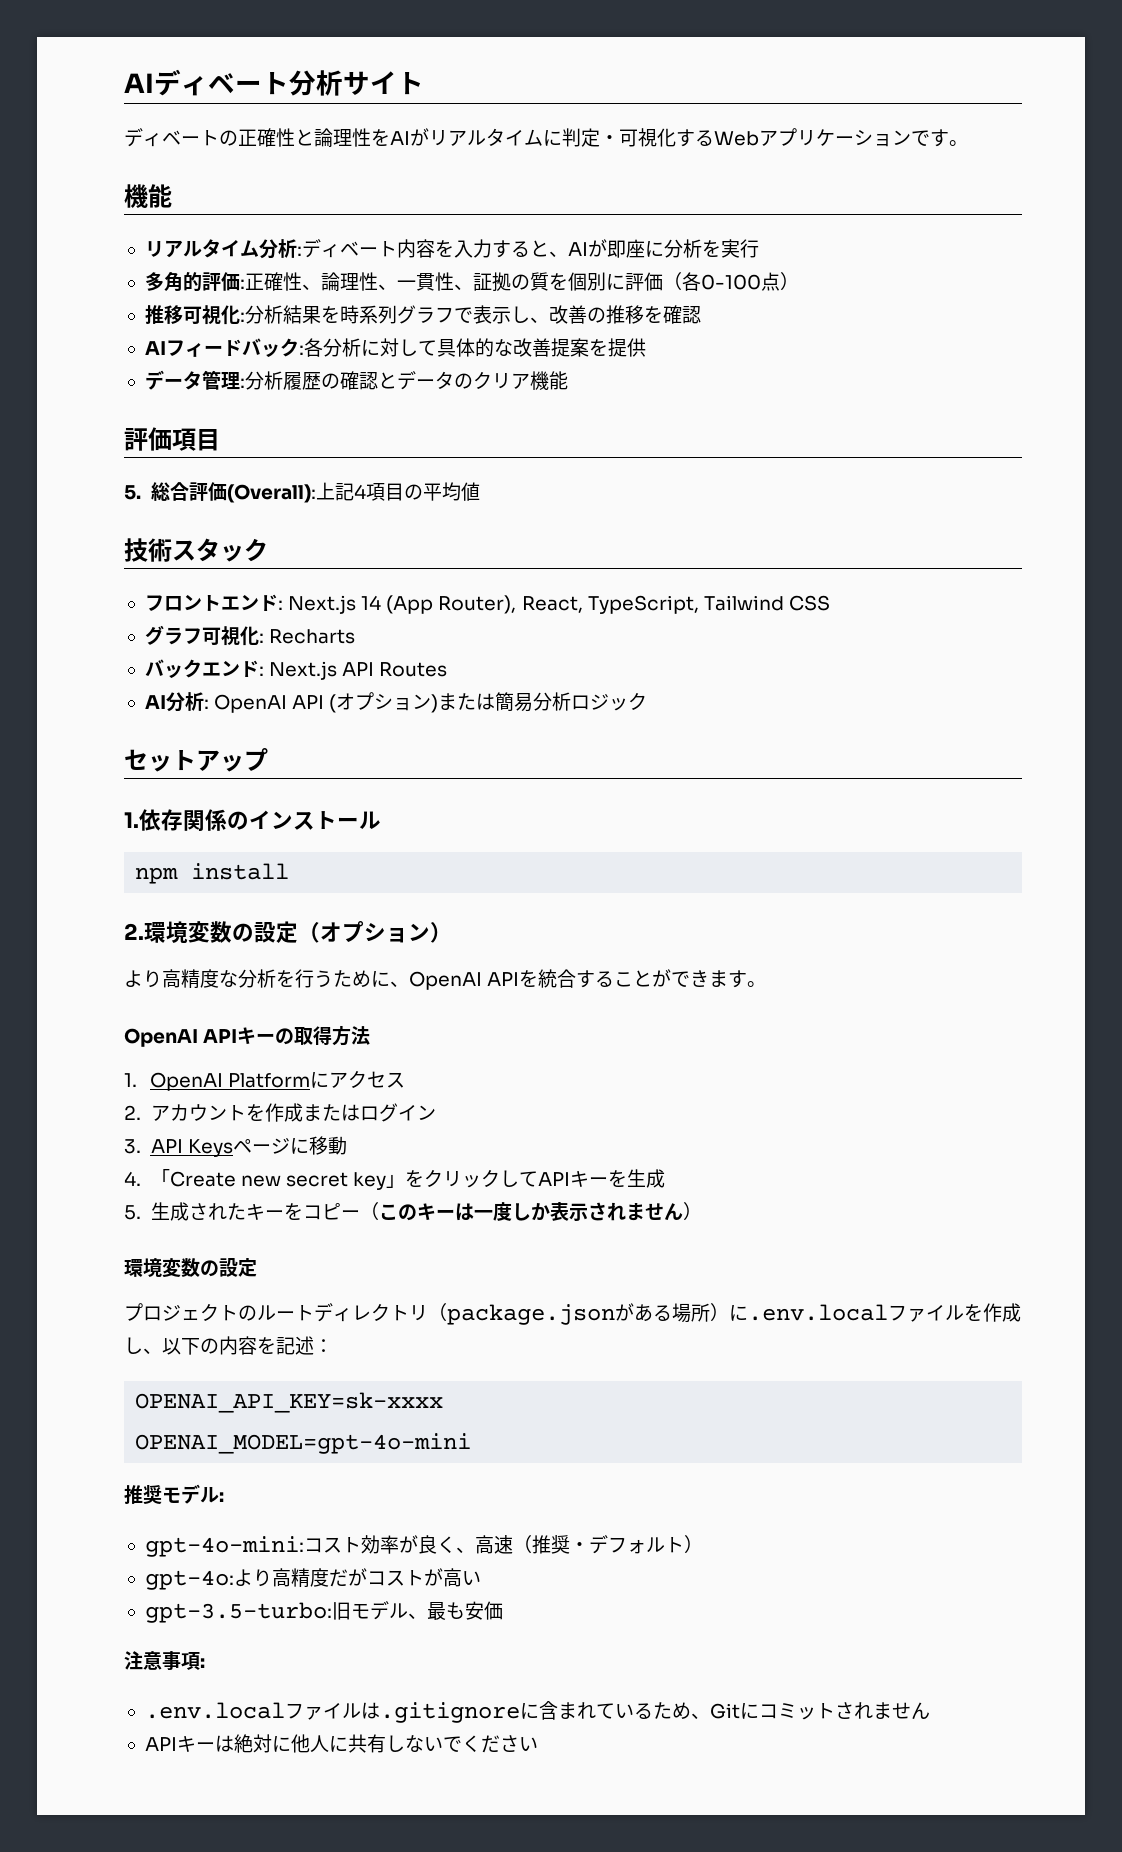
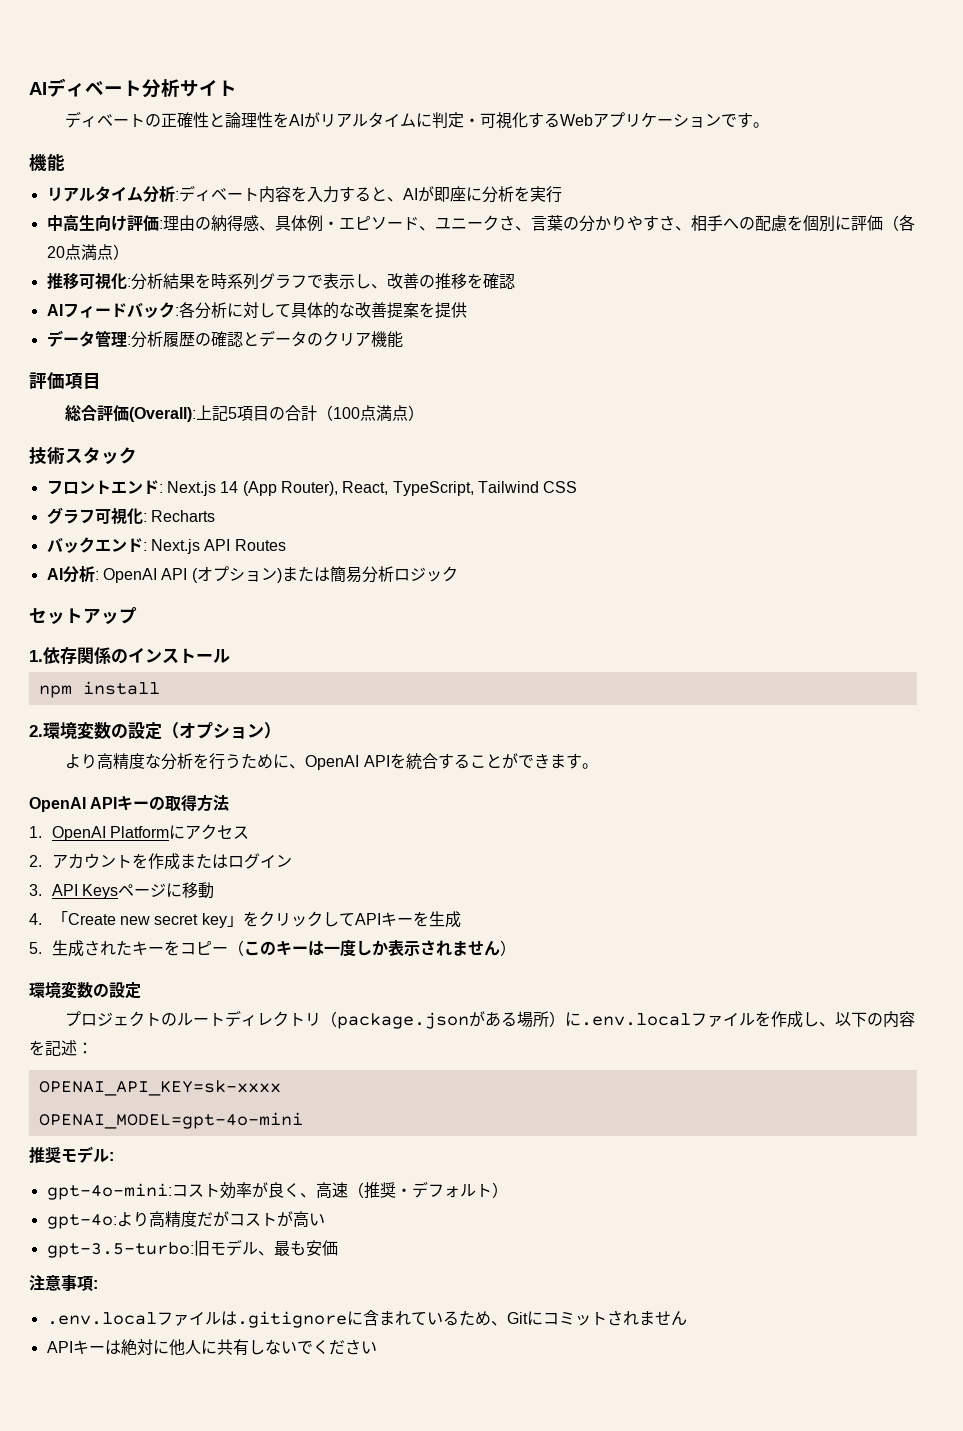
- 多角的評価:正確性、論理性、一貫性、証拠の質を個別に評価（各0-100点）
+ 中高生向け評価:理由の納得感、具体例・エピソード、ユニークさ、言葉の分かりやすさ、相手への配慮を個別に評価（各20点満点）
- 5.総合評価(Overall):上記4項目の平均値
+ 総合評価(Overall):上記5項目の合計（100点満点）

